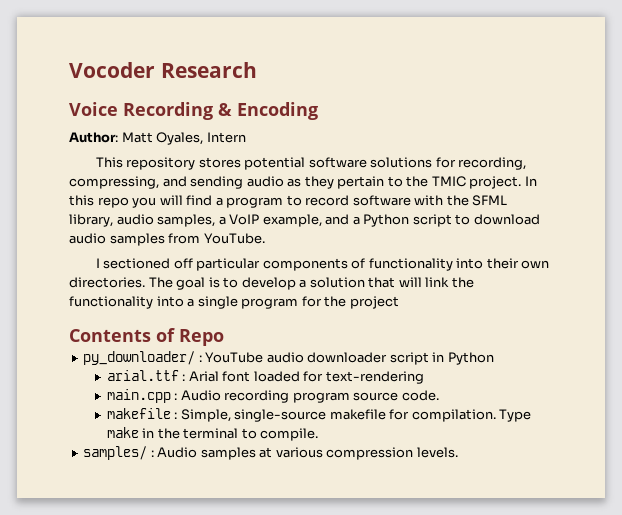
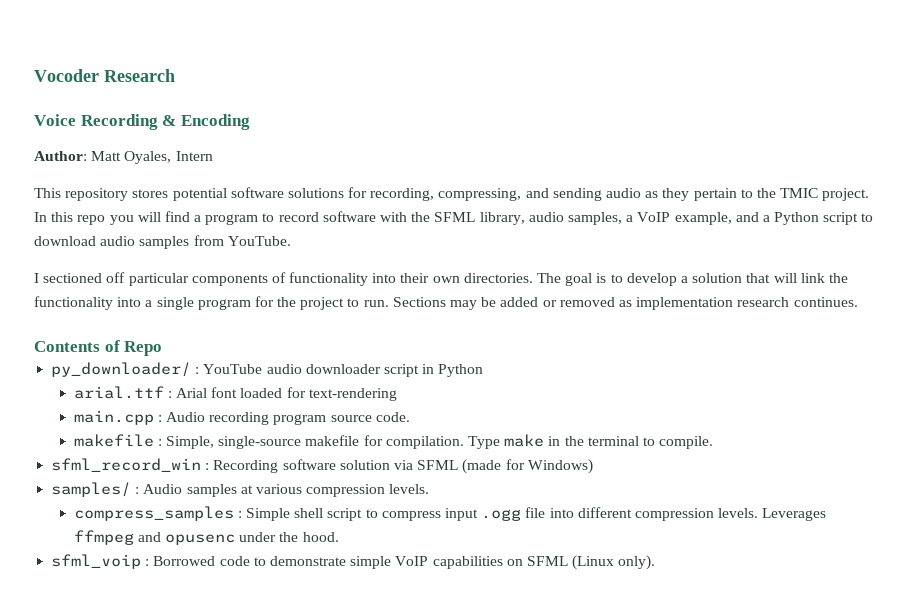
- The goal is to develop a solution that will link the functionality into a single program for the project
+ The goal is to develop a solution that will link the functionality into a single program for the project to run. Sections may be added or removed as implementation research continues.
+ sfml_record_win : Recording software solution via SFML (made for Windows)
+ compress_samples : Simple shell script to compress input .ogg file into different compression levels. Leverages ffmpeg and opusenc under the hood.
+ sfml_voip : Borrowed code to demonstrate simple VoIP capabilities on SFML (Linux only).

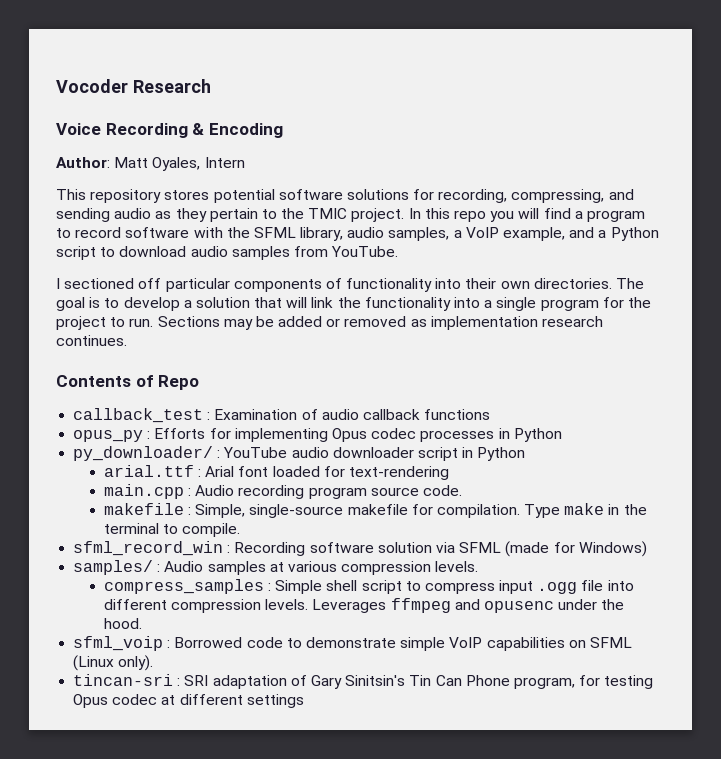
+ callback_test : Examination of audio callback functions
+ opus_py : Efforts for implementing Opus codec processes in Python
+ tincan-sri : SRI adaptation of Gary Sinitsin's Tin Can Phone program, for testing Opus codec at different settings

